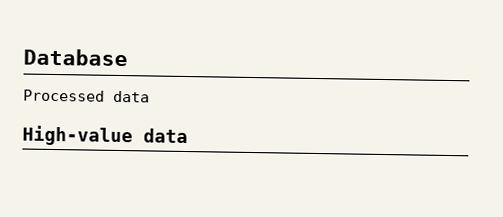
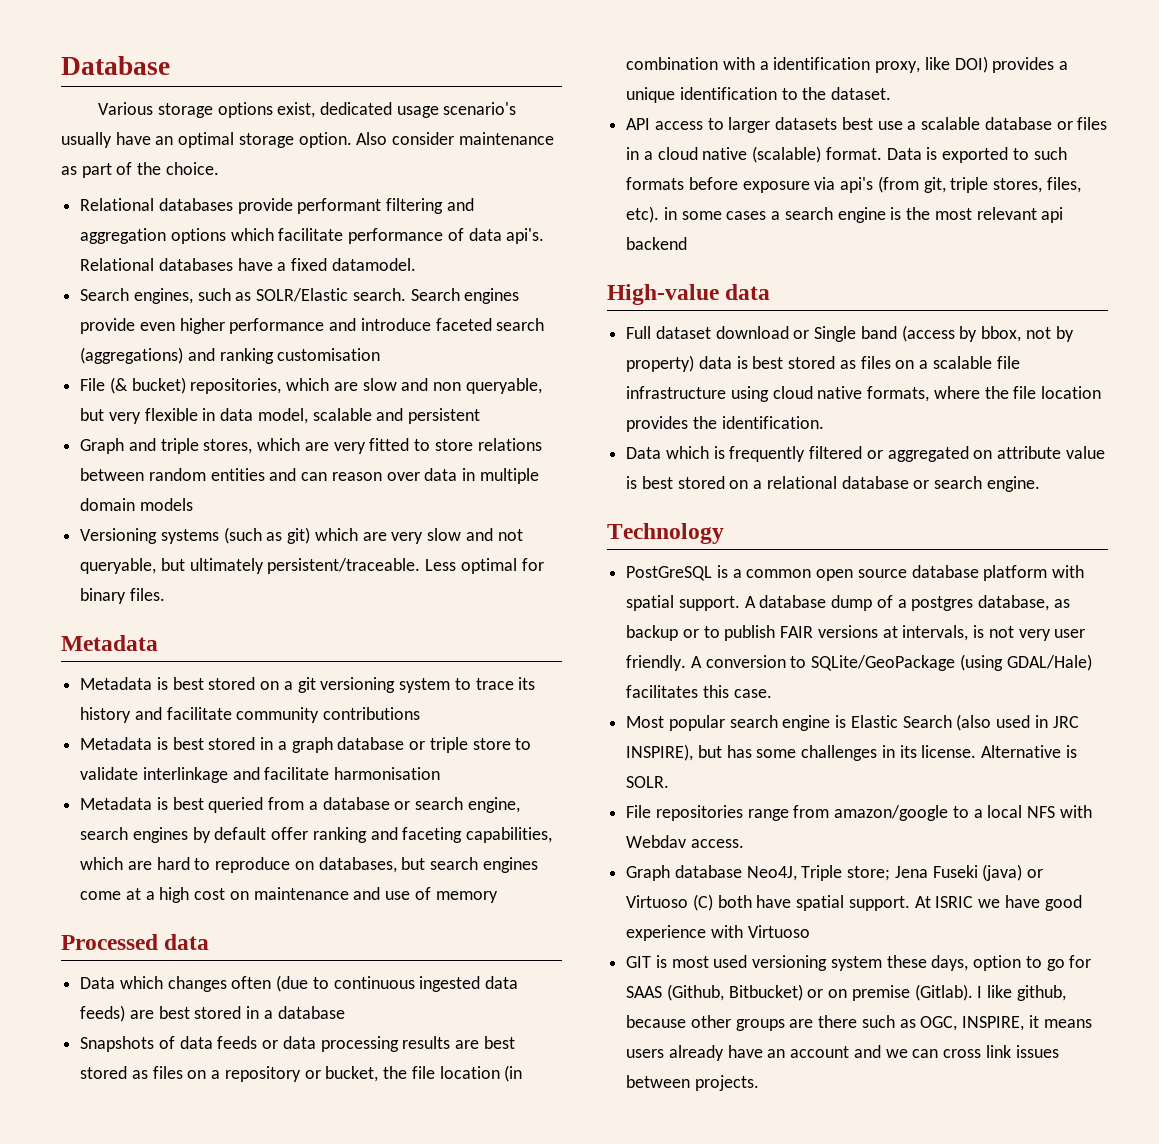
+ Various storage options exist, dedicated usage scenario's usually have an optimal storage option. Also consider maintenance as part of the choice.
+ Relational databases provide performant filtering and aggregation options which facilitate performance of data api's. Relational databases have a fixed datamodel.
+ Search engines, such as SOLR/Elastic search. Search engines provide even higher performance and introduce faceted search (aggregations) and ranking customisation
+ File (& bucket) repositories, which are slow and non queryable, but very flexible in data model, scalable and persistent
+ Graph and triple stores, which are very fitted to store relations between random entities and can reason over data in multiple domain models
+ Versioning systems (such as git) which are very slow and not queryable, but ultimately persistent/traceable. Less optimal for binary files.
+ Metadata
+ Metadata is best stored on a git versioning system to trace its history and facilitate community contributions
+ Metadata is best stored in a graph database or triple store to validate interlinkage and facilitate harmonisation
+ Metadata is best queried from a database or search engine, search engines by default offer ranking and faceting capabilities, which are hard to reproduce on databases, but search engines come at a high cost on maintenance and use of memory
  Processed data
+ Data which changes often (due to continuous ingested data feeds) are best stored in a database
+ Snapshots of data feeds or data processing results are best stored as files on a repository or bucket, the file location (in combination with a identification proxy, like DOI) provides a unique identification to the dataset.
+ API access to larger datasets best use a scalable database or files in a cloud native (scalable) format. Data is exported to such formats before exposure via api's (from git, triple stores, files, etc). in some cases a search engine is the most relevant api backend
  High-value data
+ Full dataset download or Single band (access by bbox, not by property) data is best stored as files on a scalable file infrastructure using cloud native formats, where the file location provides the identification.
+ Data which is frequently filtered or aggregated on attribute value is best stored on a relational database or search engine.
+ Technology
+ PostGreSQL is a common open source database platform with spatial support. A database dump of a postgres database, as backup or to publish FAIR versions at intervals, is not very user friendly. A conversion to SQLite/GeoPackage (using GDAL/Hale) facilitates this case.
+ Most popular search engine is Elastic Search (also used in JRC INSPIRE), but has some challenges in its license. Alternative is SOLR.
+ File repositories range from amazon/google to a local NFS with Webdav access.
+ Graph database Neo4J, Triple store; Jena Fuseki (java) or Virtuoso (C) both have spatial support. At ISRIC we have good experience with Virtuoso
+ GIT is most used versioning system these days, option to go for SAAS (Github, Bitbucket) or on premise (Gitlab). I like github, because other groups are there such as OGC, INSPIRE, it means users already have an account and we can cross link issues between projects.

